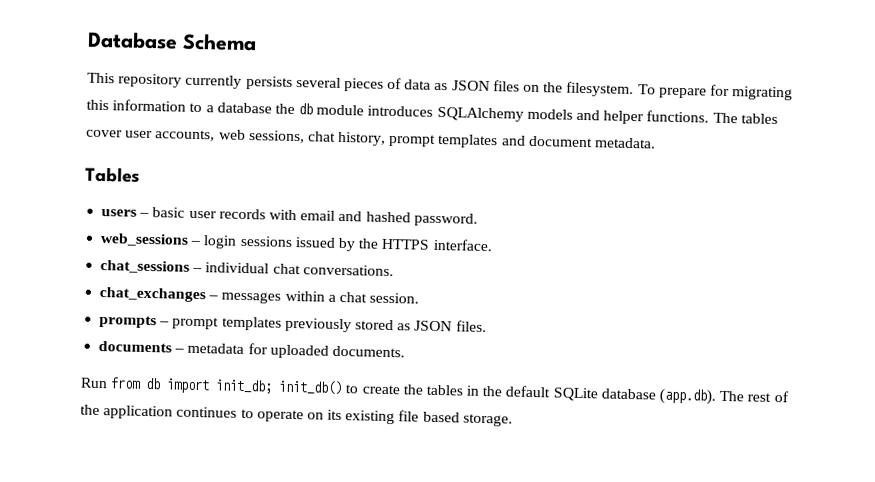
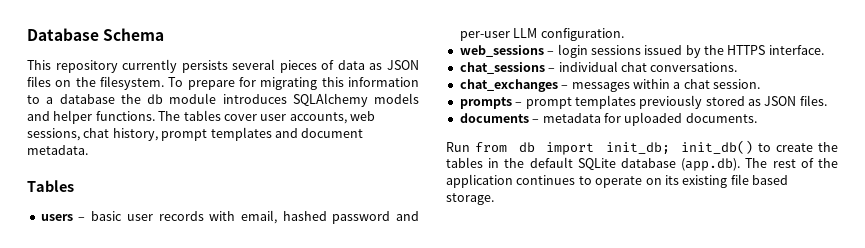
- users – basic user records with email and hashed password.
+ users – basic user records with email, hashed password and per-user LLM configuration.

